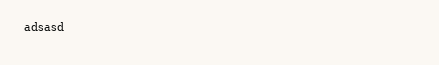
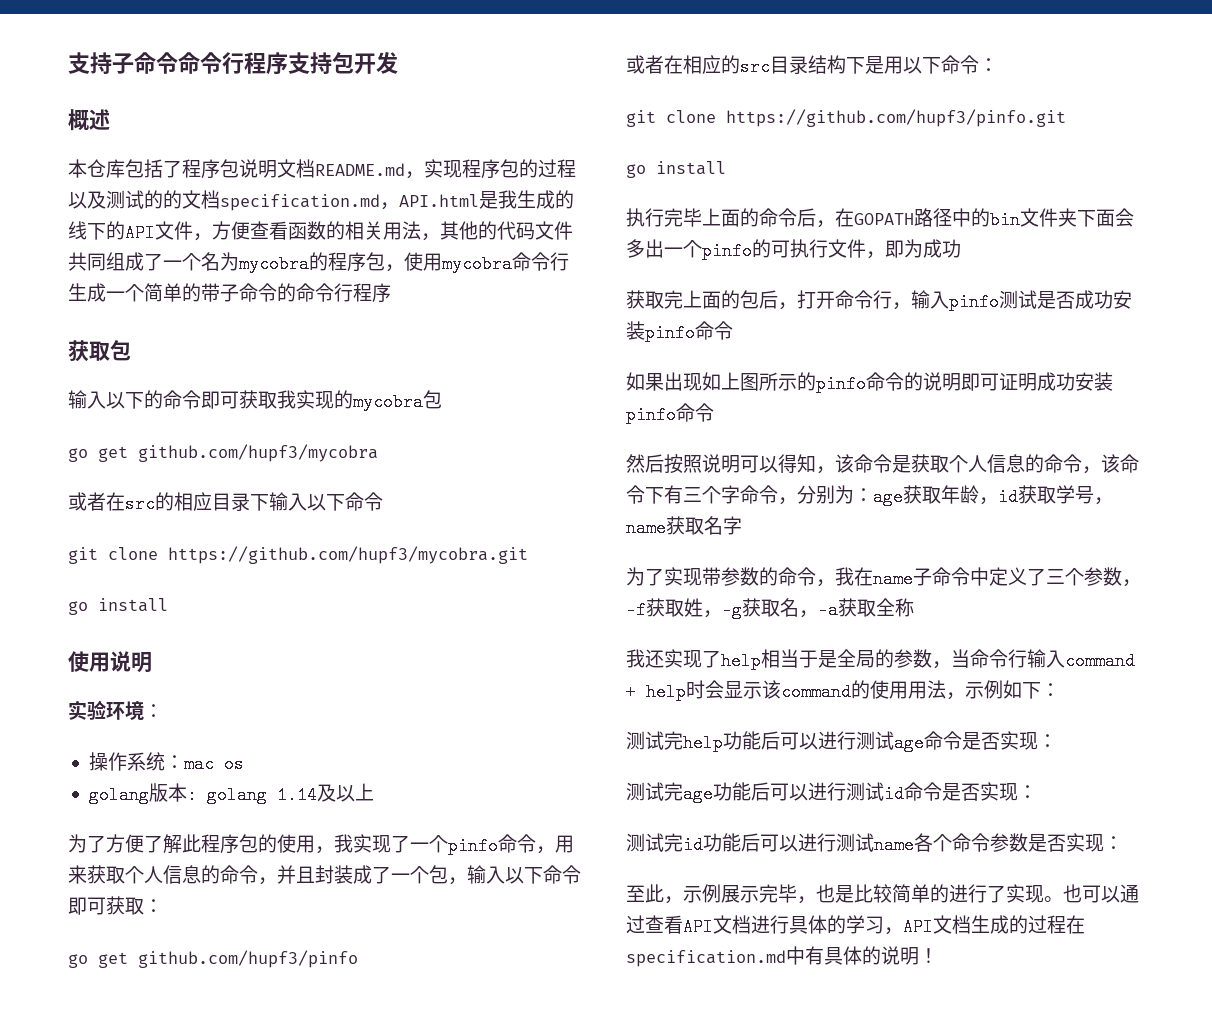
- adsasd
+ 支持子命令命令行程序支持包开发
+ 概述
+ 本仓库包括了程序包说明文档README.md，实现程序包的过程以及测试的的文档specification.md，API.html是我生成的线下的API文件，方便查看函数的相关用法，其他的代码文件共同组成了一个名为mycobra的程序包，使用mycobra命令行生成一个简单的带子命令的命令行程序
+ 获取包
+ 输入以下的命令即可获取我实现的mycobra包
+ go get github.com/hupf3/mycobra
+ 或者在src的相应目录下输入以下命令
+ git clone https://github.com/hupf3/mycobra.git
+ go install
+ 使用说明
+ 实验环境：
+ 操作系统：mac os
+ golang版本: golang 1.14及以上
+ 为了方便了解此程序包的使用，我实现了一个pinfo命令，用来获取个人信息的命令，并且封装成了一个包，输入以下命令即可获取：
+ go get github.com/hupf3/pinfo
+ 或者在相应的src目录结构下是用以下命令：
+ git clone https://github.com/hupf3/pinfo.git
+ go install
+ 执行完毕上面的命令后，在GOPATH路径中的bin文件夹下面会多出一个pinfo的可执行文件，即为成功
+ 获取完上面的包后，打开命令行，输入pinfo测试是否成功安装pinfo命令
+ 如果出现如上图所示的pinfo命令的说明即可证明成功安装pinfo命令
+ 然后按照说明可以得知，该命令是获取个人信息的命令，该命令下有三个字命令，分别为：age获取年龄，id获取学号，name获取名字
+ 为了实现带参数的命令，我在name子命令中定义了三个参数，-f获取姓，-g获取名，-a获取全称
+ 我还实现了help相当于是全局的参数，当命令行输入command + help时会显示该command的使用用法，示例如下：
+ 测试完help功能后可以进行测试age命令是否实现：
+ 测试完age功能后可以进行测试id命令是否实现：
+ 测试完id功能后可以进行测试name各个命令参数是否实现：
+ 至此，示例展示完毕，也是比较简单的进行了实现。也可以通过查看API文档进行具体的学习，API文档生成的过程在specification.md中有具体的说明！

